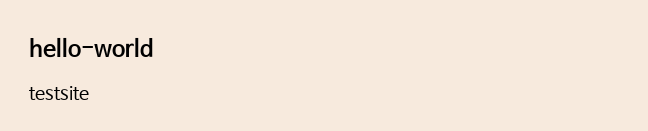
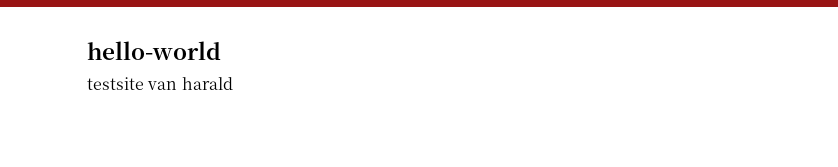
- testsite
+ testsite van harald

